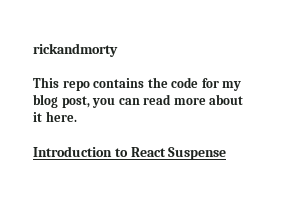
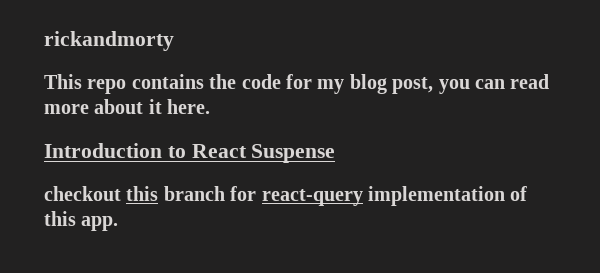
+ checkout this branch for react-query implementation of this app.

